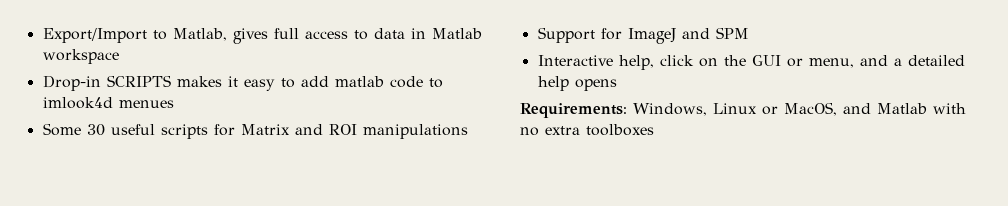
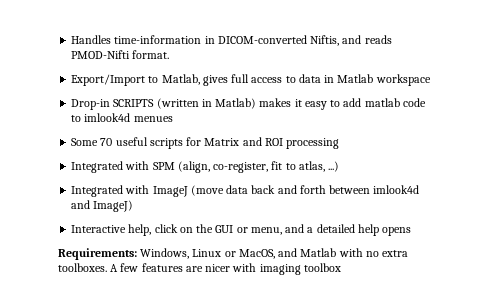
+ Handles time-information in DICOM-converted Niftis, and reads PMOD-Nifti format.
- Drop-in SCRIPTS makes it easy to add matlab code to imlook4d menues
+ Drop-in SCRIPTS (written in Matlab) makes it easy to add matlab code to imlook4d menues
- Some 30 useful scripts for Matrix and ROI manipulations
- Support for ImageJ and SPM
+ Some 70 useful scripts for Matrix and ROI processing
+ Integrated with SPM (align, co-register, fit to atlas, ...)
+ Integrated with ImageJ (move data back and forth between imlook4d and ImageJ)
- Requirements: Windows, Linux or MacOS, and Matlab with no extra toolboxes
+ Requirements: Windows, Linux or MacOS, and Matlab with no extra toolboxes. A few features are nicer with imaging toolbox

